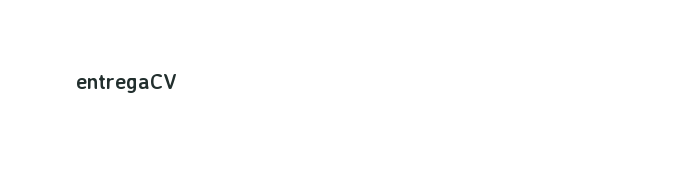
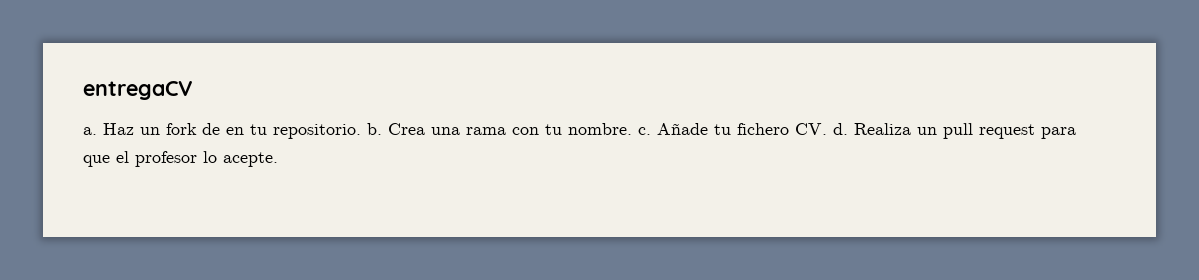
+ a. Haz un fork de en tu repositorio. b. Crea una rama con tu nombre. c. Añade tu fichero CV. d. Realiza un pull request para que el profesor lo acepte.

